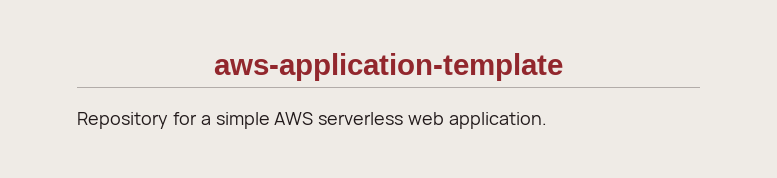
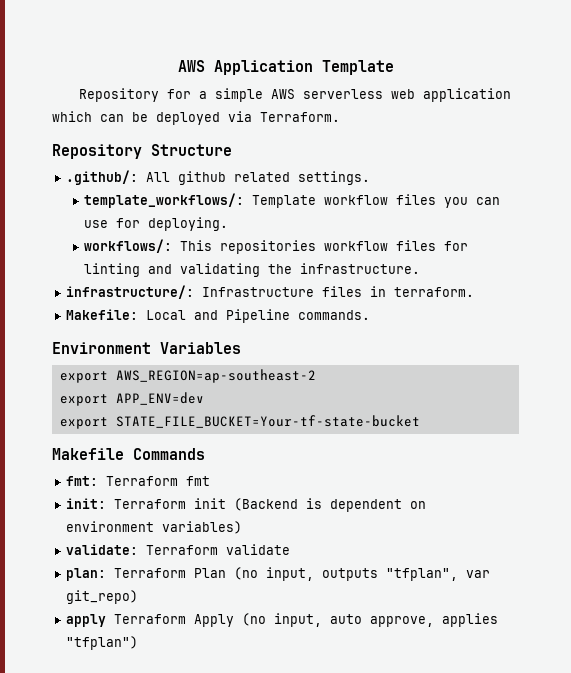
- aws-application-template
+ AWS Application Template
- Repository for a simple AWS serverless web application.
+ Repository for a simple AWS serverless web application which can be deployed via Terraform.
+ Repository Structure
+ .github/: All github related settings.
+ template_workflows/: Template workflow files you can use for deploying.
+ workflows/: This repositories workflow files for linting and validating the infrastructure.
+ infrastructure/: Infrastructure files in terraform.
+ Makefile: Local and Pipeline commands.
+ Environment Variables
+ export AWS_REGION=ap-southeast-2
+ export APP_ENV=dev
+ export STATE_FILE_BUCKET=Your-tf-state-bucket
+ Makefile Commands
+ fmt: Terraform fmt
+ init: Terraform init (Backend is dependent on environment variables)
+ validate: Terraform validate
+ plan: Terraform Plan (no input, outputs "tfplan", var git_repo)
+ apply Terraform Apply (no input, auto approve, applies "tfplan")

